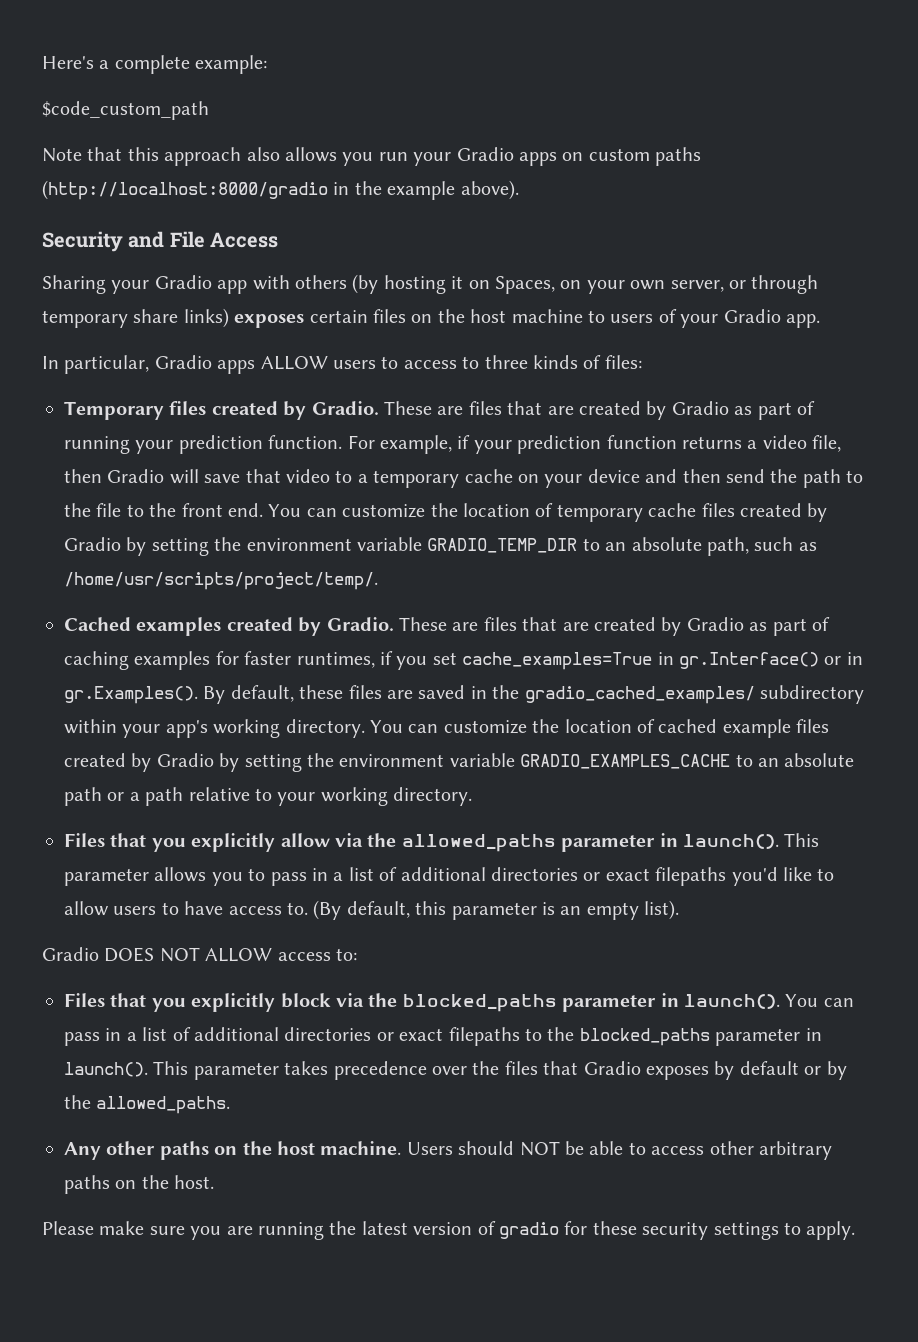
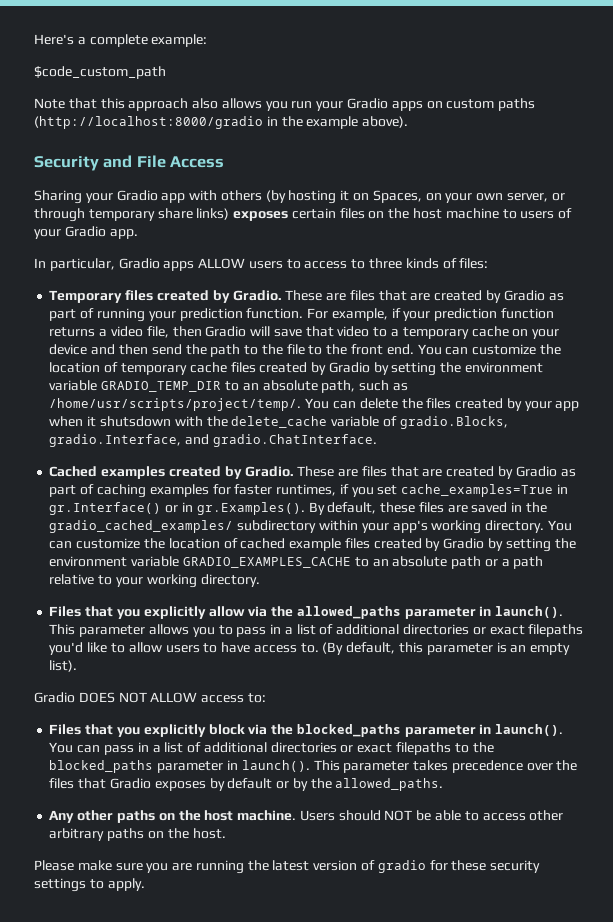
+ You can delete the files created by your app when it shutsdown with the delete_cache variable of gradio.Blocks, gradio.Interface, and gradio.ChatInterface.

